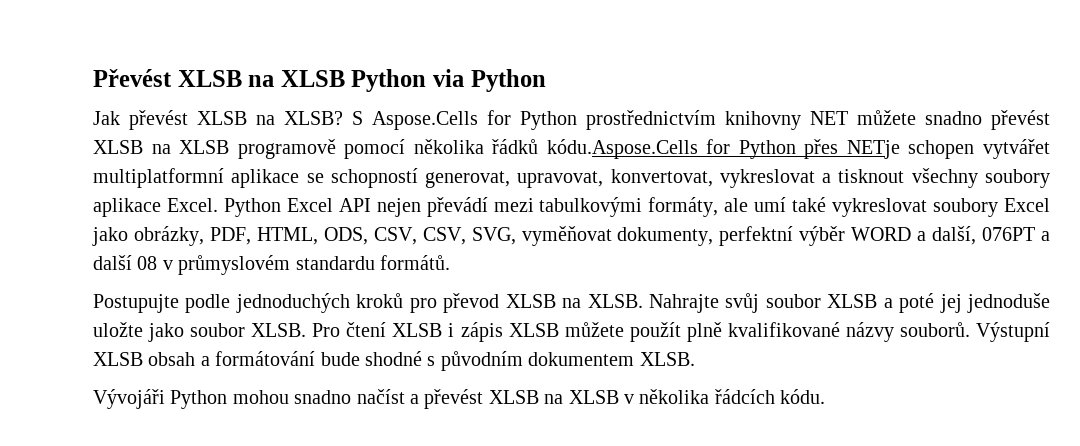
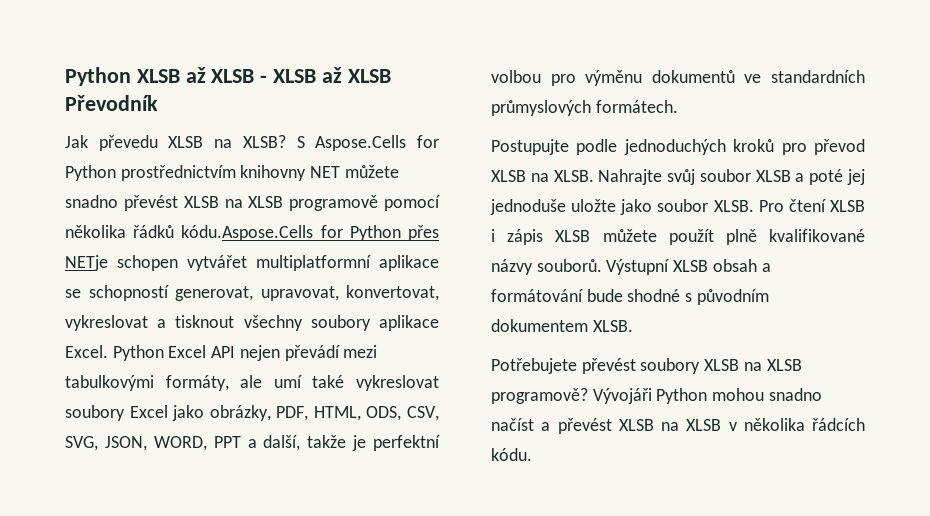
- Převést XLSB na XLSB Python via Python
+ Python XLSB až XLSB - XLSB až XLSB Převodník
- Jak převést XLSB na XLSB?
+ Jak převedu XLSB na XLSB?
- Python Excel API nejen převádí mezi tabulkovými formáty, ale umí také vykreslovat soubory Excel jako obrázky, PDF, HTML, ODS, CSV, CSV, SVG, vyměňovat dokumenty, perfektní výběr WORD a další, 076PT a další 08 v průmyslovém standardu formátů.
+ Python Excel API nejen převádí mezi tabulkovými formáty, ale umí také vykreslovat soubory Excel jako obrázky, PDF, HTML, ODS, CSV, SVG, JSON, WORD, PPT a další, takže je perfektní volbou pro výměnu dokumentů ve standardních průmyslových formátech.
+ Potřebujete převést soubory XLSB na XLSB programově?

